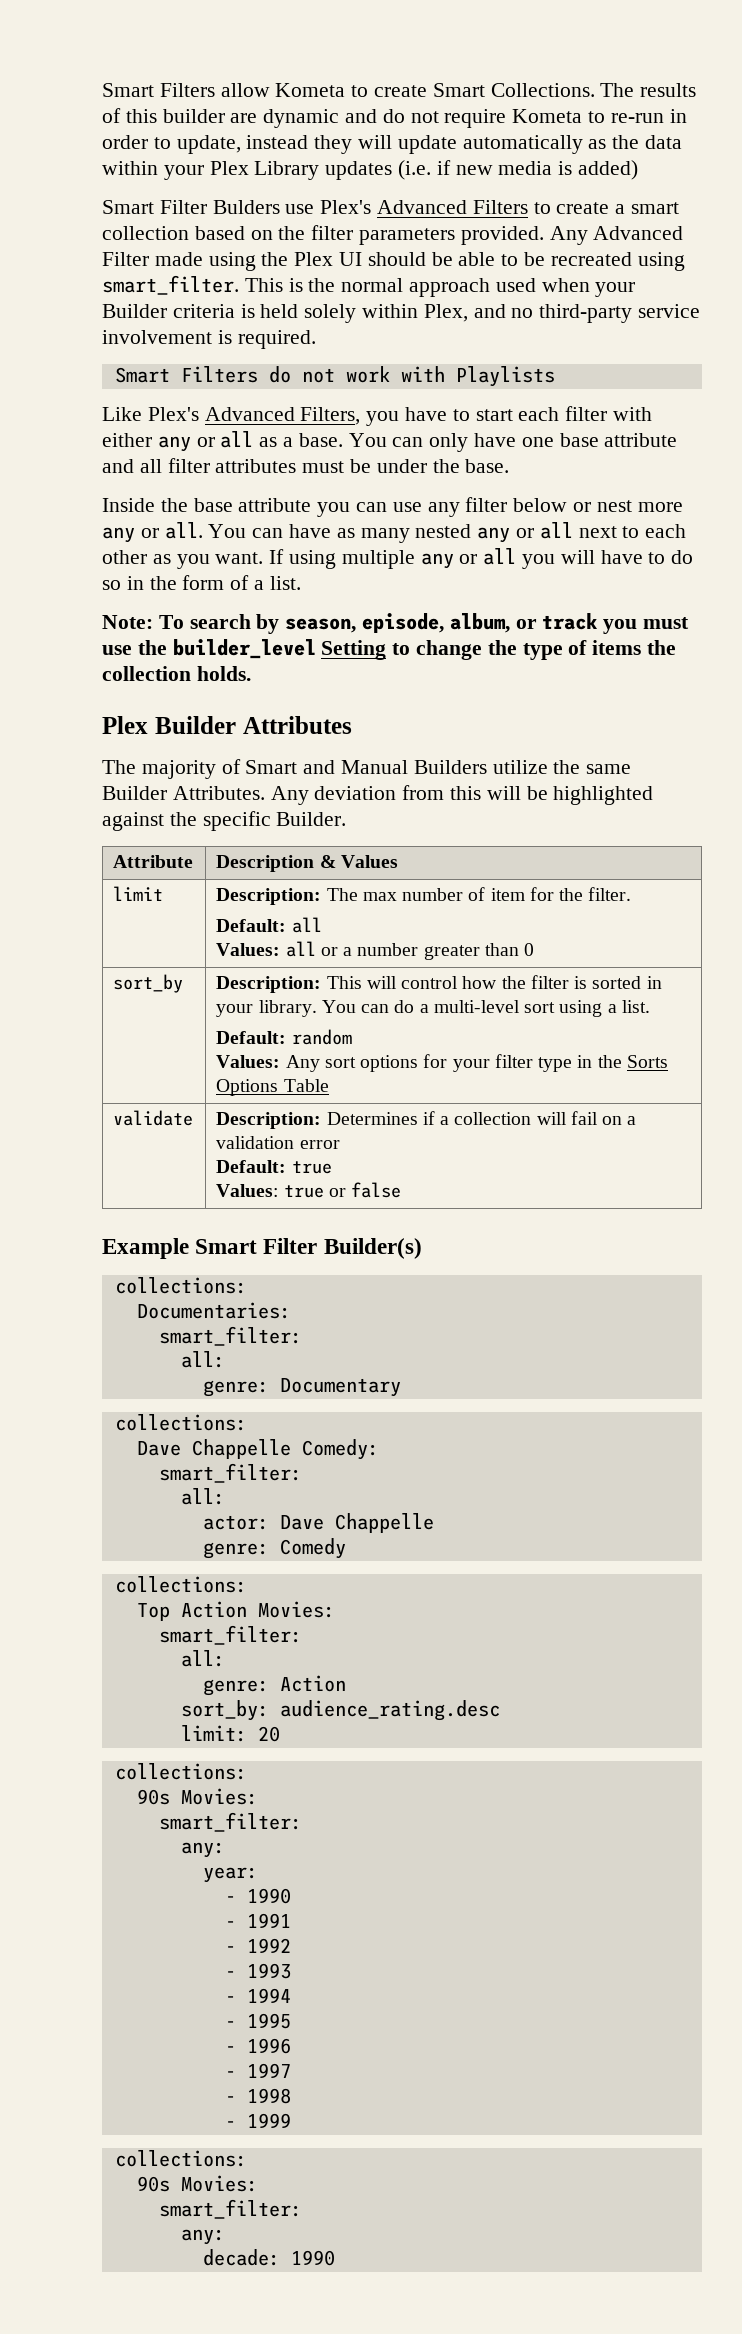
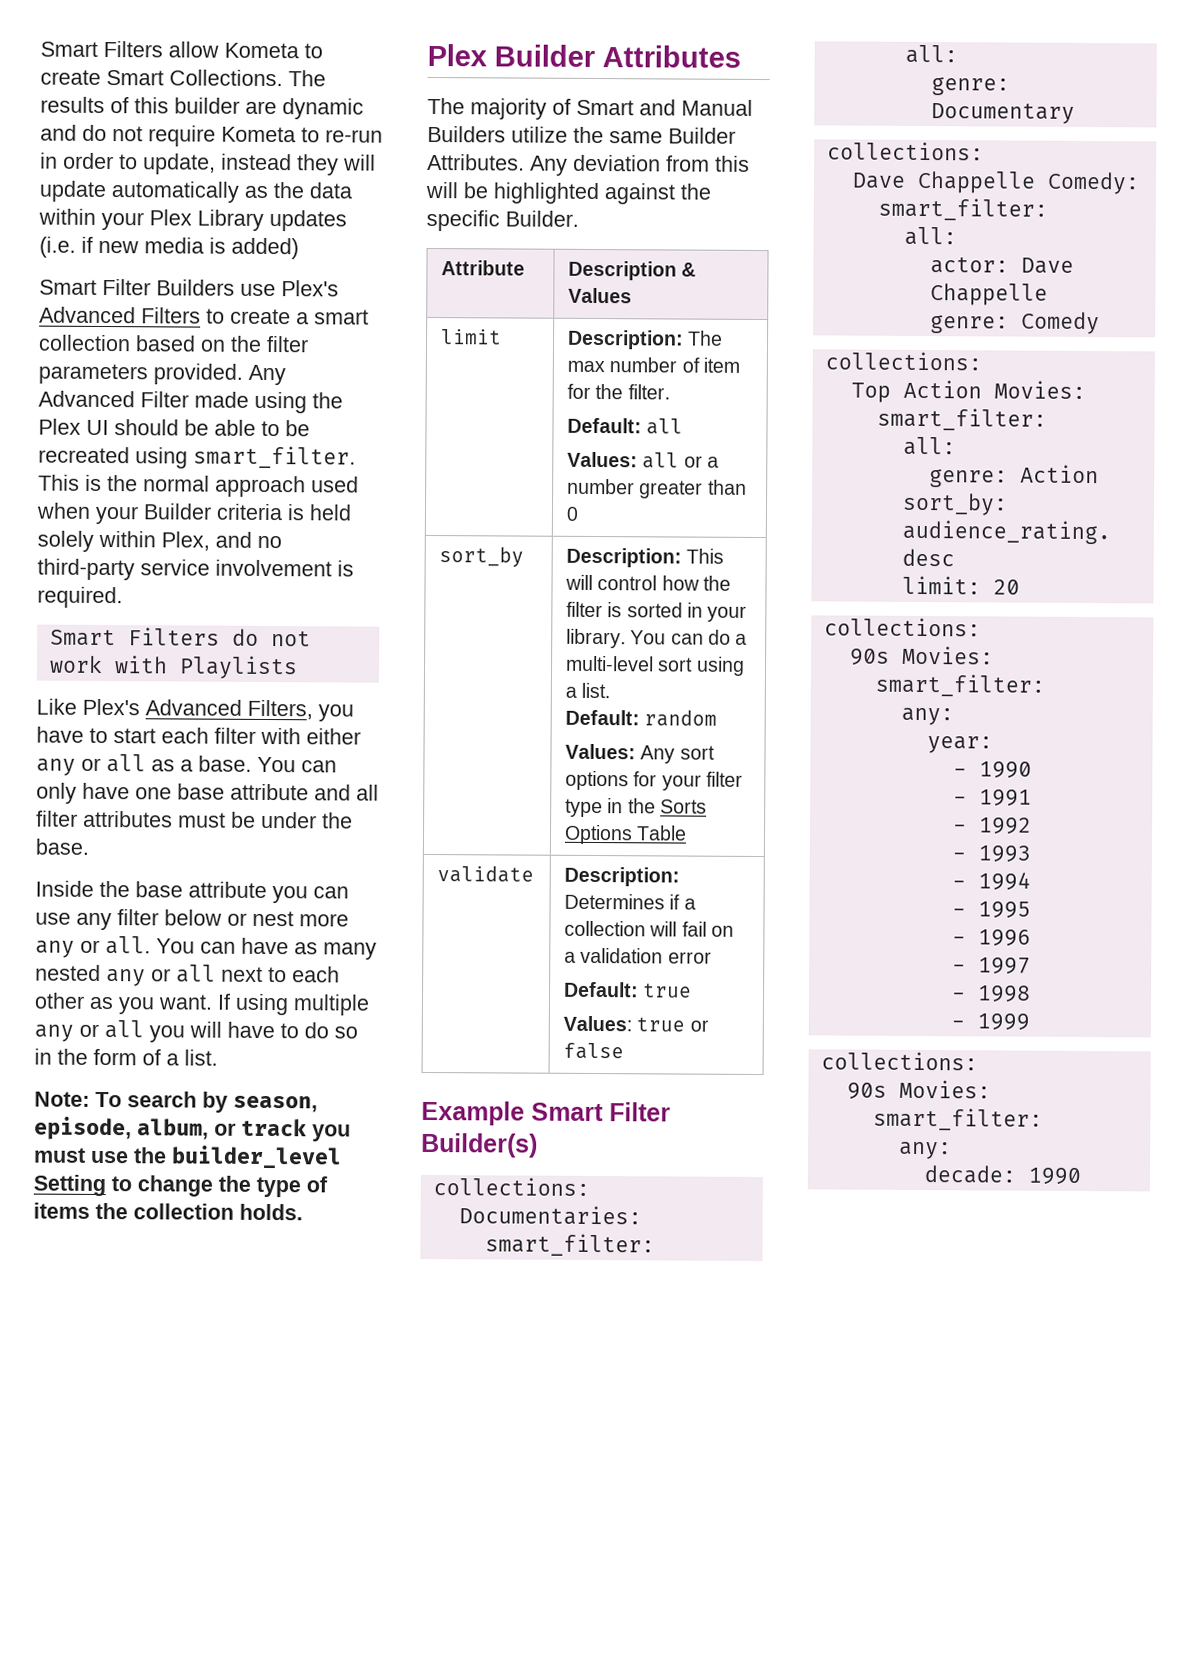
- Smart Filter Bulders use Plex's Advanced Filters to create a smart collection based on the filter parameters provided.
+ Smart Filter Builders use Plex's Advanced Filters to create a smart collection based on the filter parameters provided.

